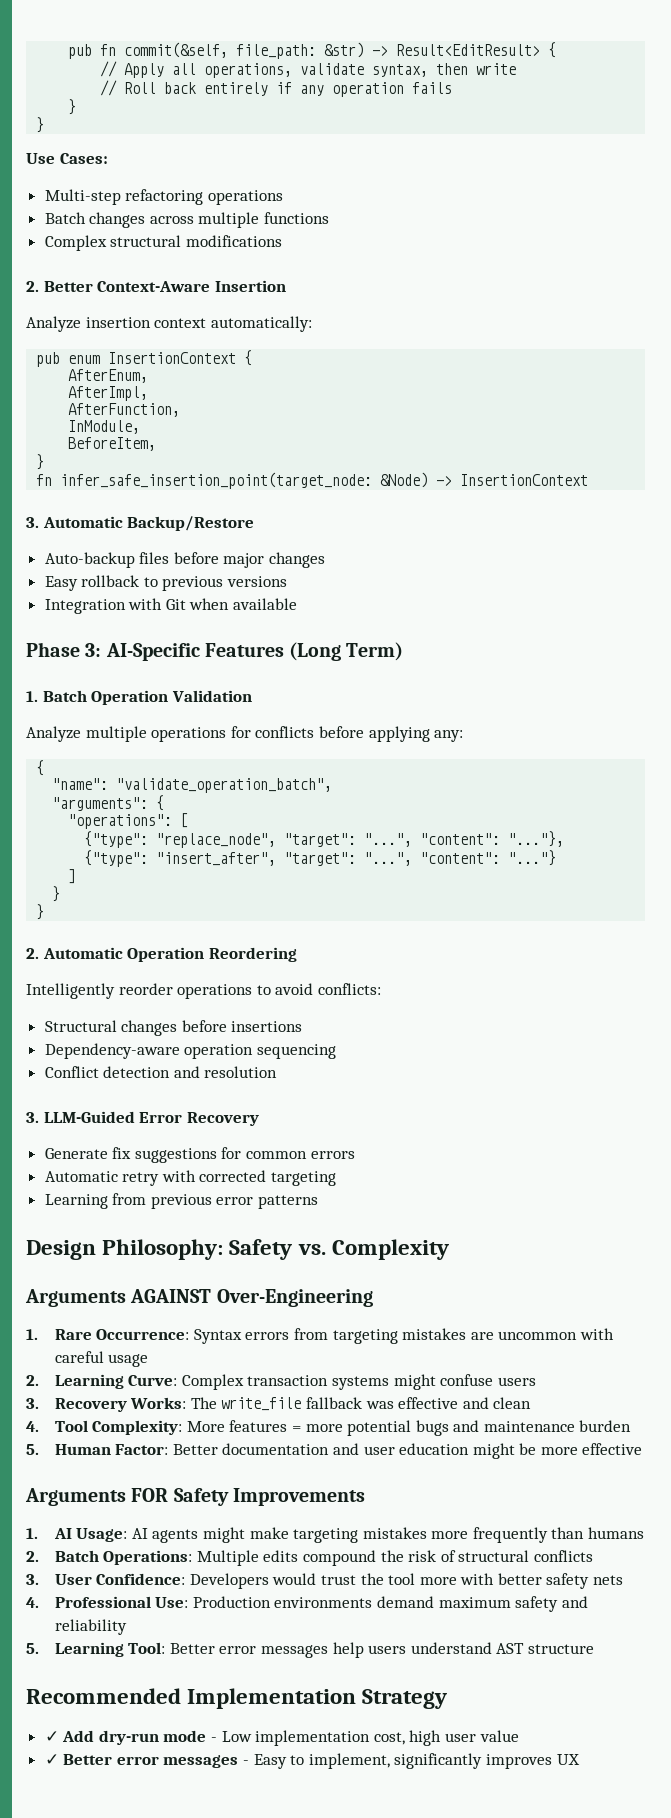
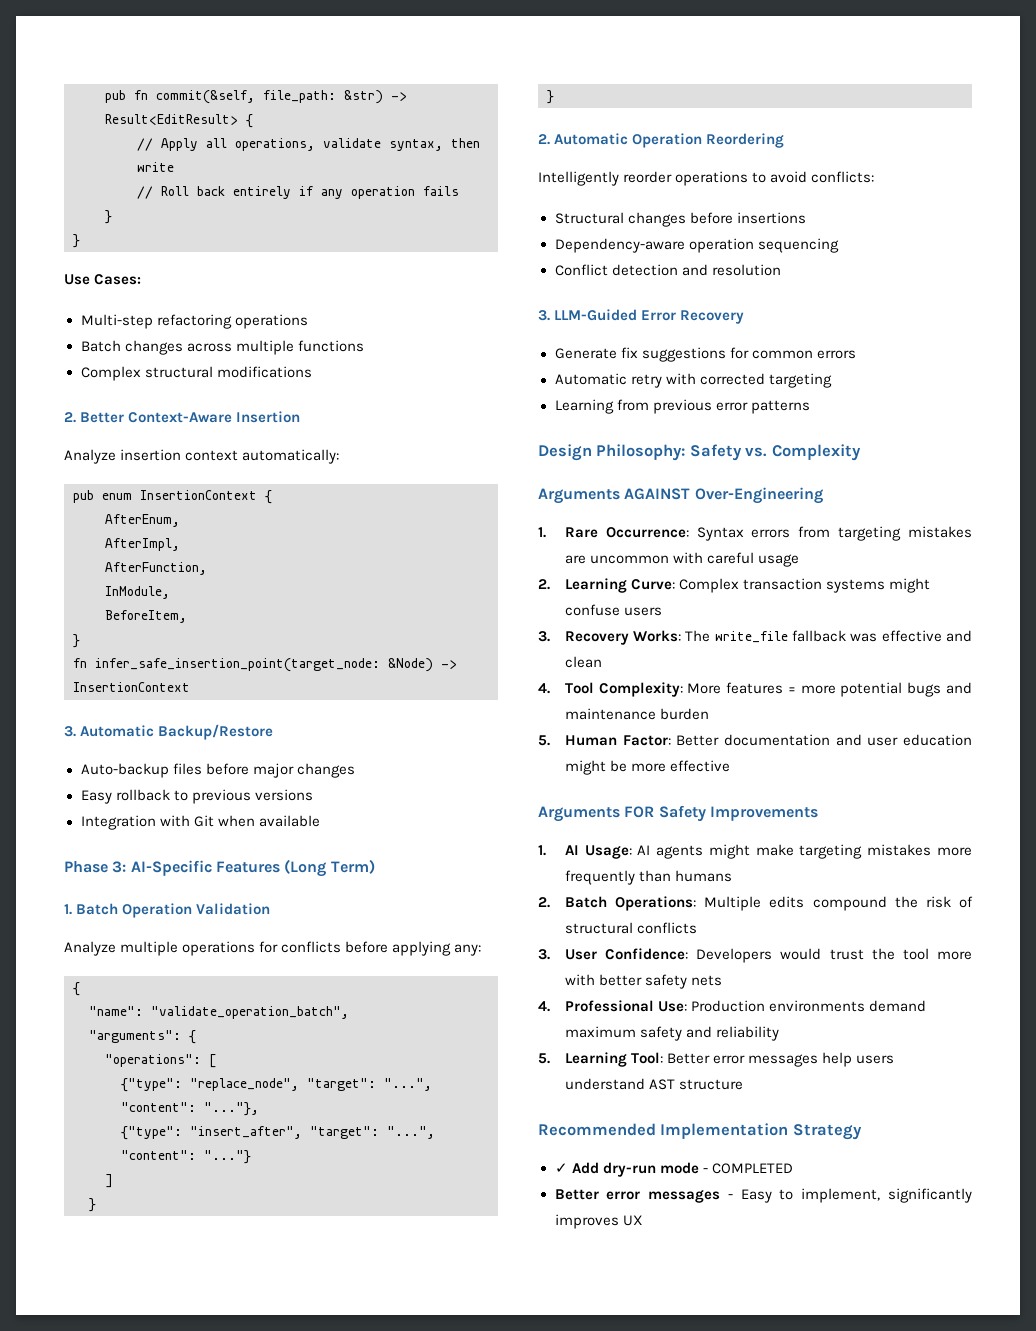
- ✓ Add dry-run mode - Low implementation cost, high user value
- ✓ Better error messages - Easy to implement, significantly improves UX
+ ✓ Add dry-run mode - COMPLETED
+ Better error messages - Easy to implement, significantly improves UX

